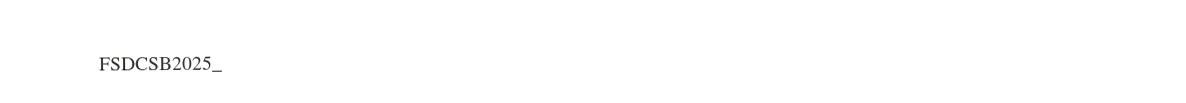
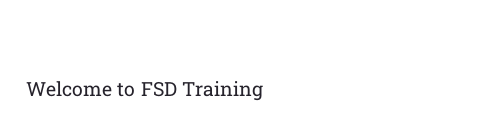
- FSDCSB2025_
+ Welcome to FSD Training

